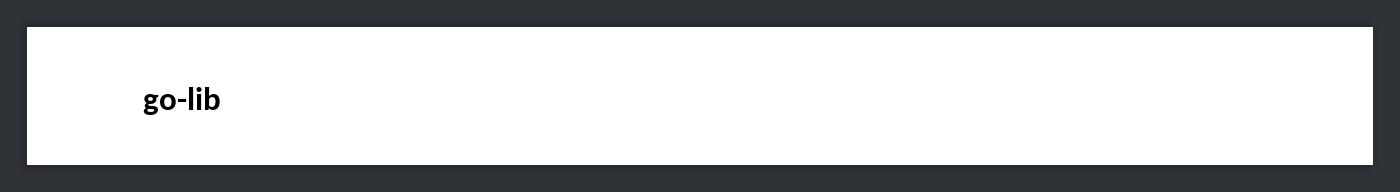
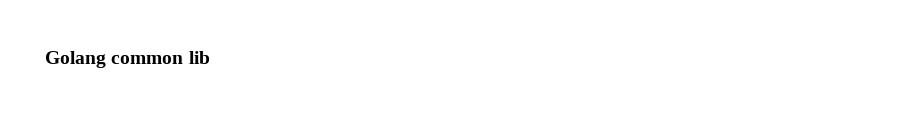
- go-lib
+ Golang common lib

